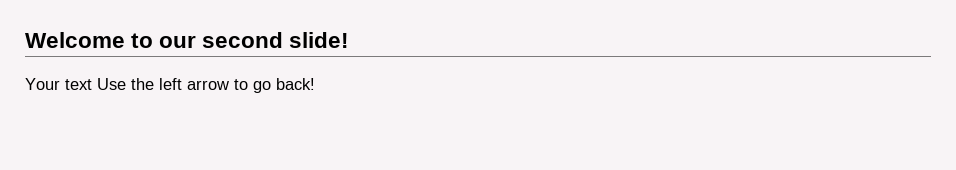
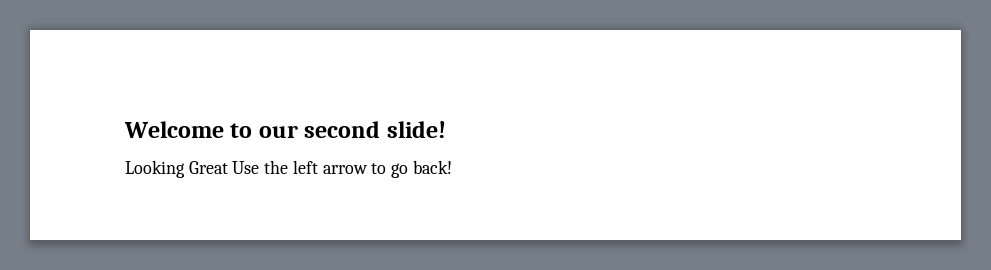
- Your text Use the left arrow to go back!
+ Looking Great Use the left arrow to go back!

